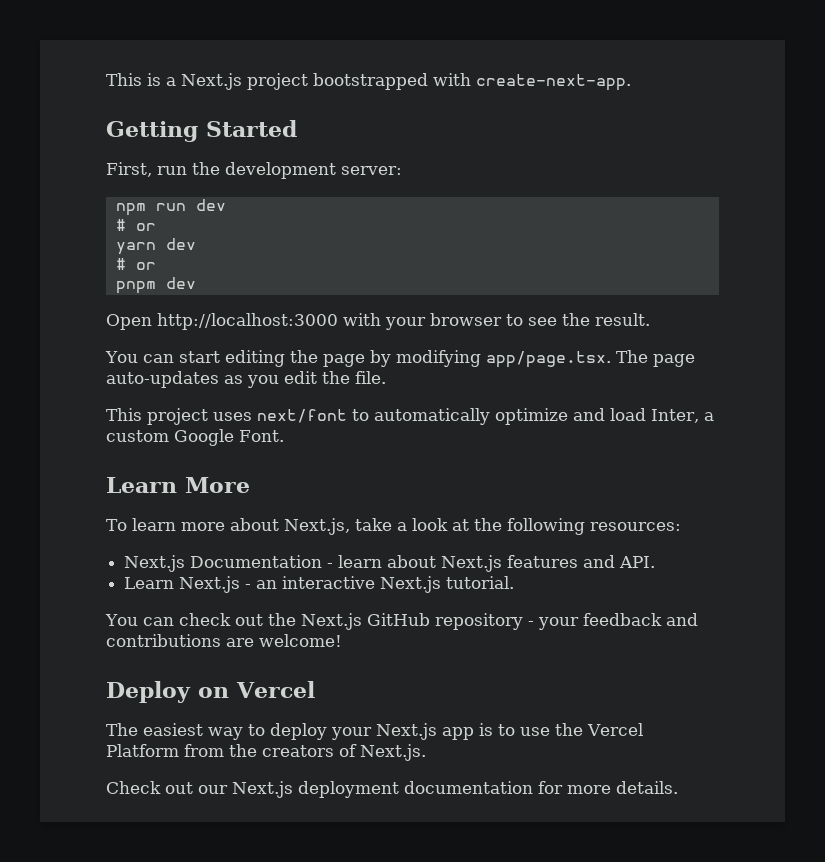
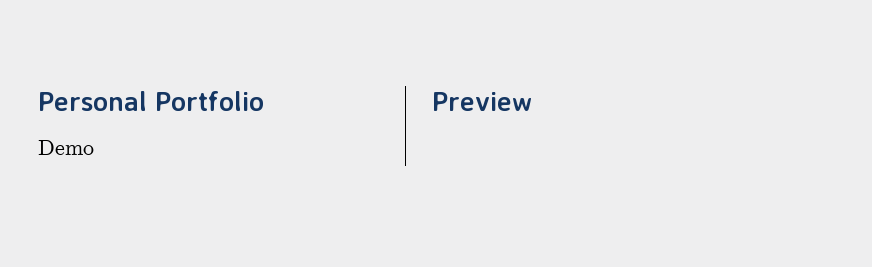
- This is a Next.js project bootstrapped with create-next-app.
- Getting Started
- First, run the development server:
- npm run dev
- # or
- yarn dev
- # or
- pnpm dev
- Open http://localhost:3000 with your browser to see the result.
- You can start editing the page by modifying app/page.tsx. The page auto-updates as you edit the file.
- This project uses next/font to automatically optimize and load Inter, a custom Google Font.
- Learn More
- To learn more about Next.js, take a look at the following resources:
- Next.js Documentation - learn about Next.js features and API.
- Learn Next.js - an interactive Next.js tutorial.
- You can check out the Next.js GitHub repository - your feedback and contributions are welcome!
- Deploy on Vercel
- The easiest way to deploy your Next.js app is to use the Vercel Platform from the creators of Next.js.
- Check out our Next.js deployment documentation for more details.
+ Personal Portfolio
+ Demo
+ Preview

